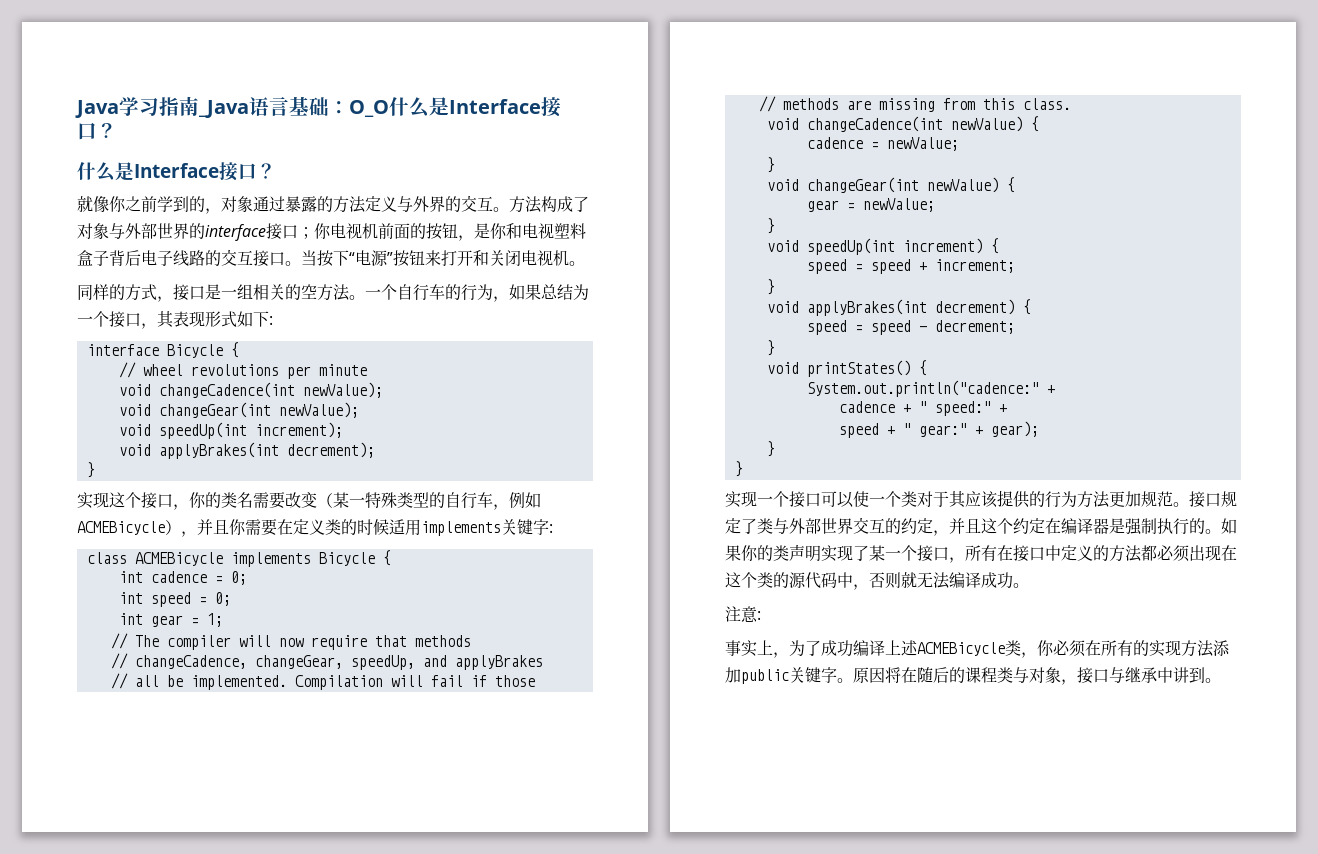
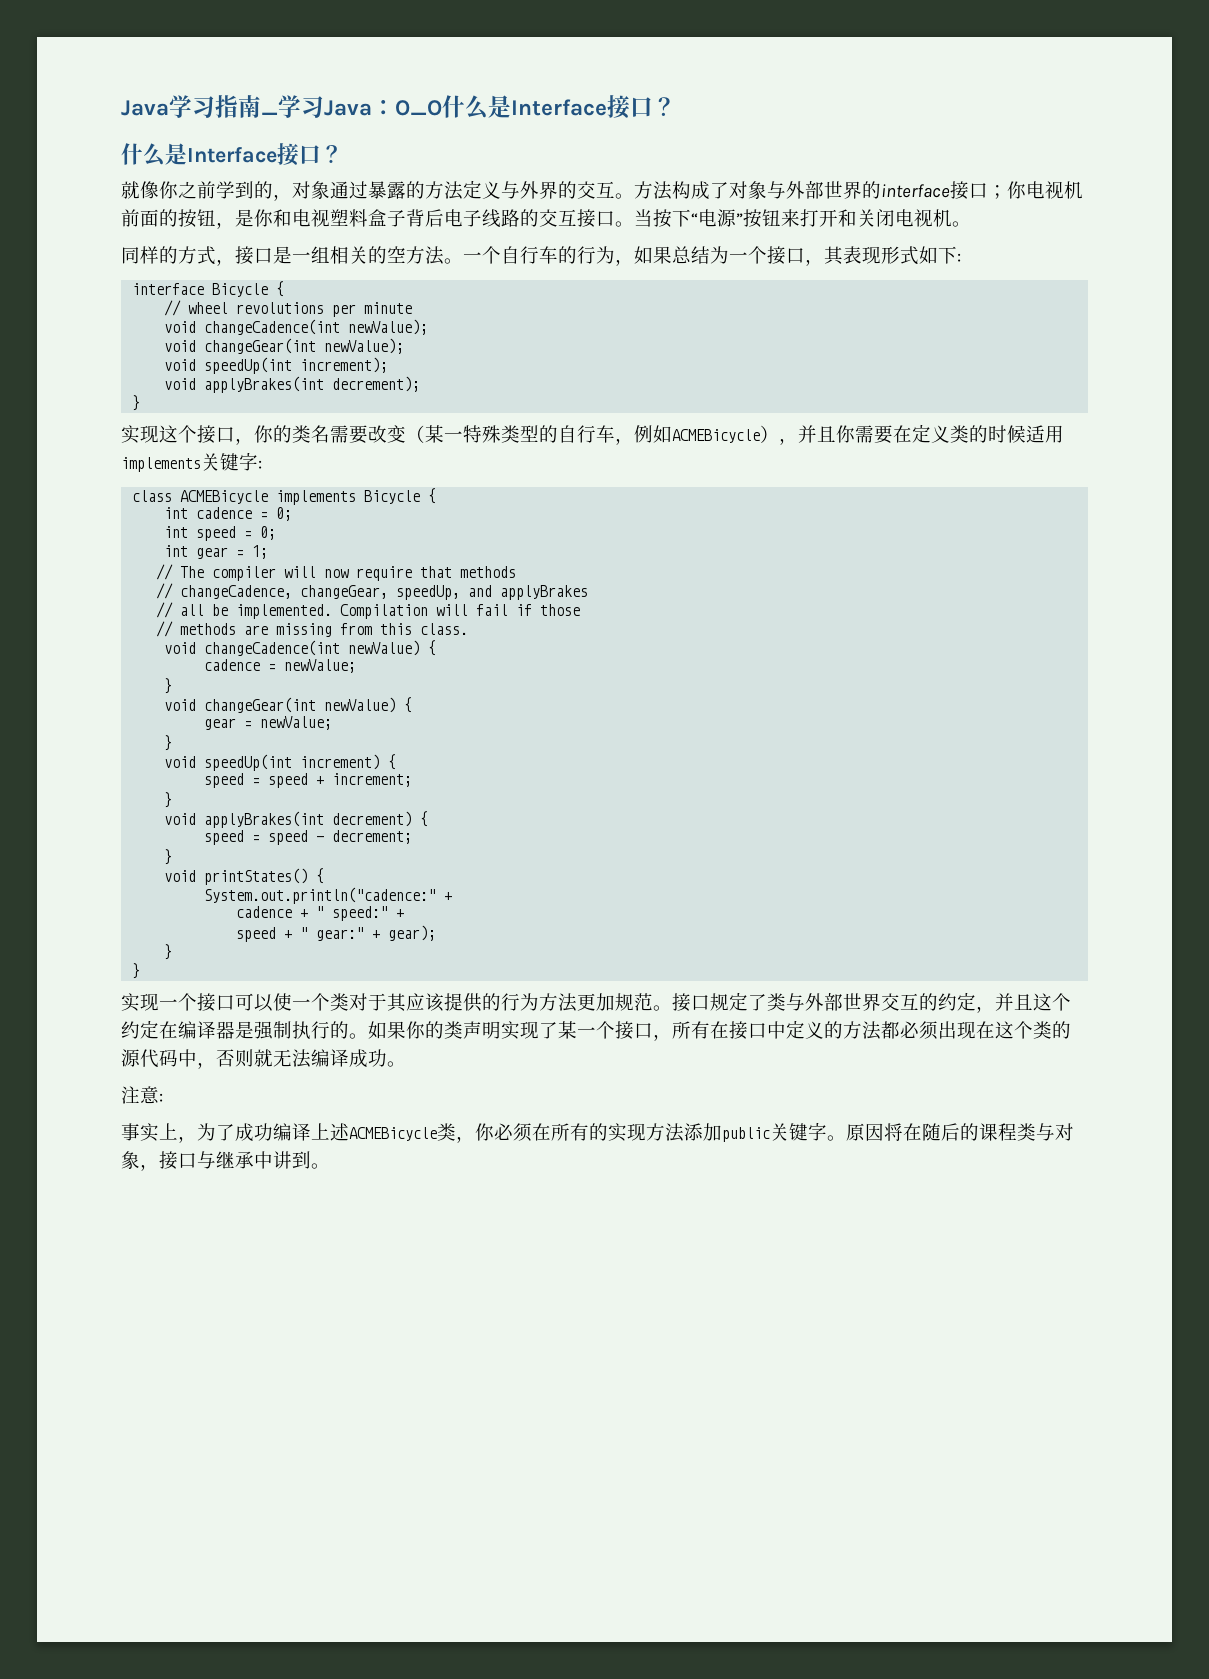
- Java学习指南_Java语言基础：O_O什么是Interface接口？
+ Java学习指南_学习Java：O_O什么是Interface接口？

